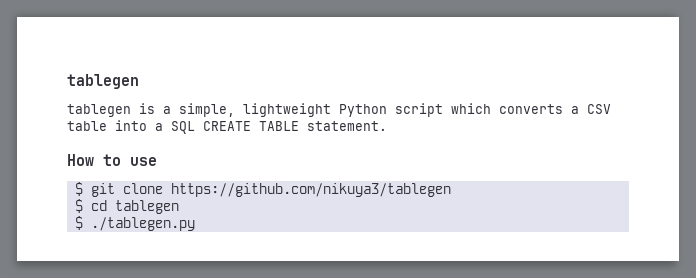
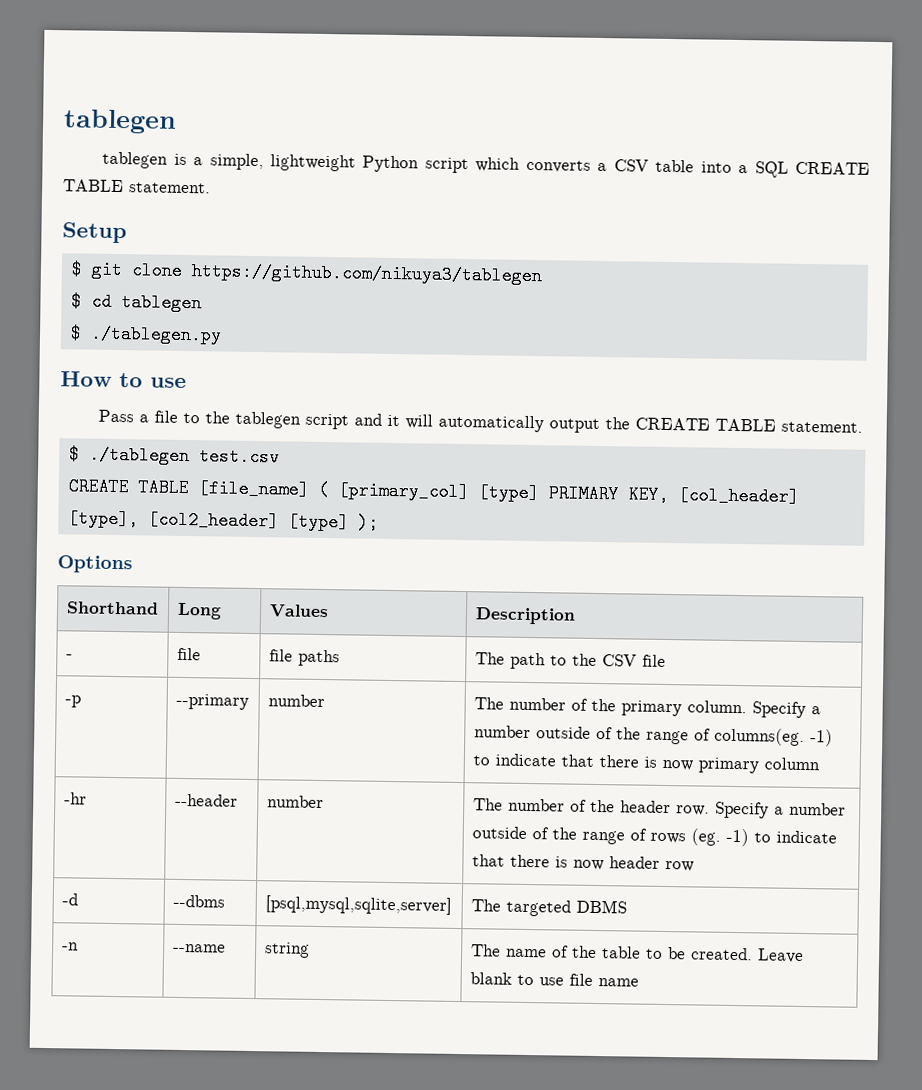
- How to use
+ Setup
+ How to use
+ Pass a file to the tablegen script and it will automatically output the CREATE TABLE statement.
+ $ ./tablegen test.csv
+ CREATE TABLE [file_name] ( [primary_col] [type] PRIMARY KEY, [col_header] [type], [col2_header] [type] );
+ Options
+ Shorthand | Long | Values | Description
+ - | file | file paths | The path to the CSV file
+ -p | --primary | number | The number of the primary column. Specify a number outside of the range of columns(eg. -1) to indicate that there is now primary column
+ -hr | --header | number | The number of the header row. Specify a number outside of the range of rows (eg. -1) to indicate that there is now header row
+ -d | --dbms | [psql,mysql,sqlite,server] | The targeted DBMS
+ -n | --name | string | The name of the table to be created. Leave blank to use file name

